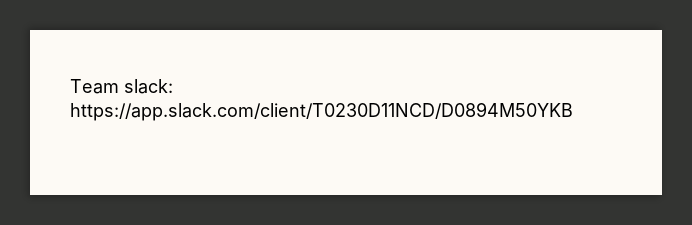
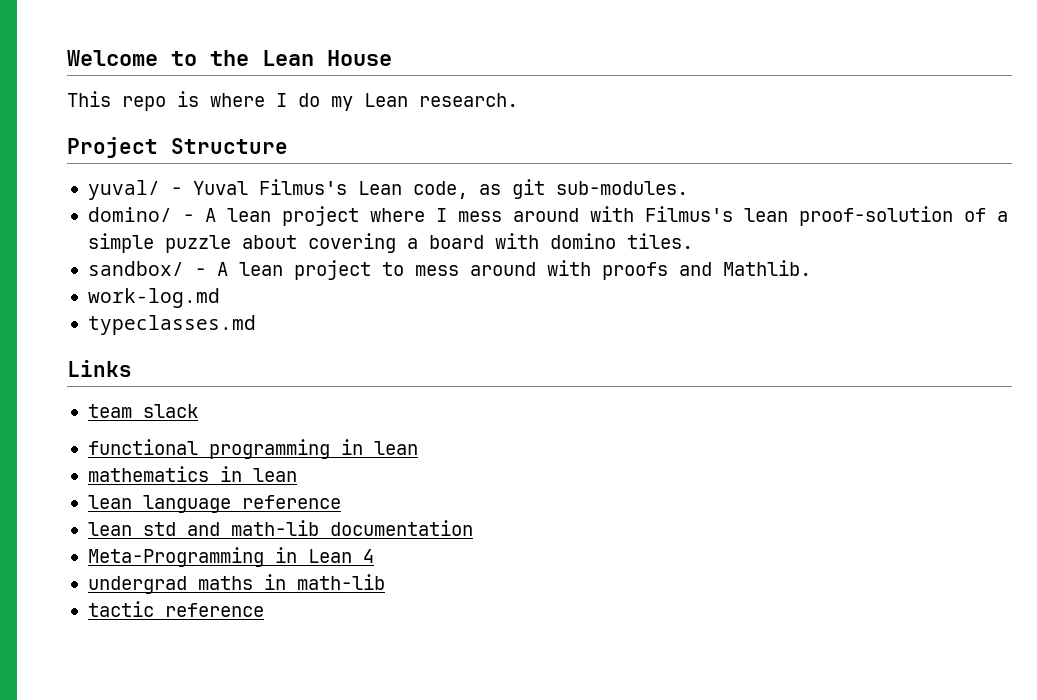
- Team slack: https://app.slack.com/client/T0230D11NCD/D0894M50YKB
+ Welcome to the Lean House
+ This repo is where I do my Lean research.
+ Project Structure
+ yuval/ - Yuval Filmus's Lean code, as git sub-modules.
+ domino/ - A lean project where I mess around with Filmus's lean proof-solution of a simple puzzle about covering a board with domino tiles.
+ sandbox/ - A lean project to mess around with proofs and Mathlib.
+ work-log.md
+ typeclasses.md
+ Links
+ team slack
+ functional programming in lean
+ mathematics in lean
+ lean language reference
+ lean std and math-lib documentation
+ Meta-Programming in Lean 4
+ undergrad maths in math-lib
+ tactic reference

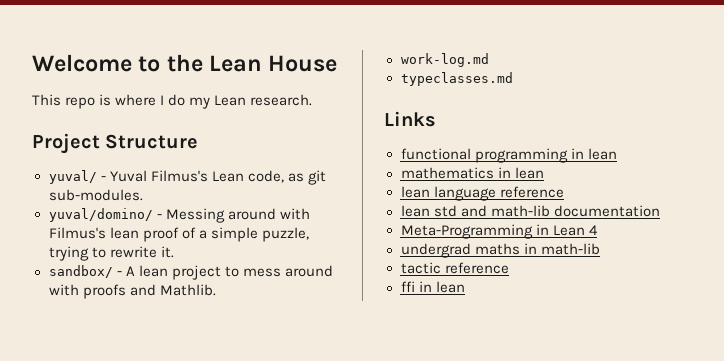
- domino/ - A lean project where I mess around with Filmus's lean proof-solution of a simple puzzle about covering a board with domino tiles.
+ yuval/domino/ - Messing around with Filmus's lean proof of a simple puzzle, trying to rewrite it.
- team slack
+ ffi in lean

